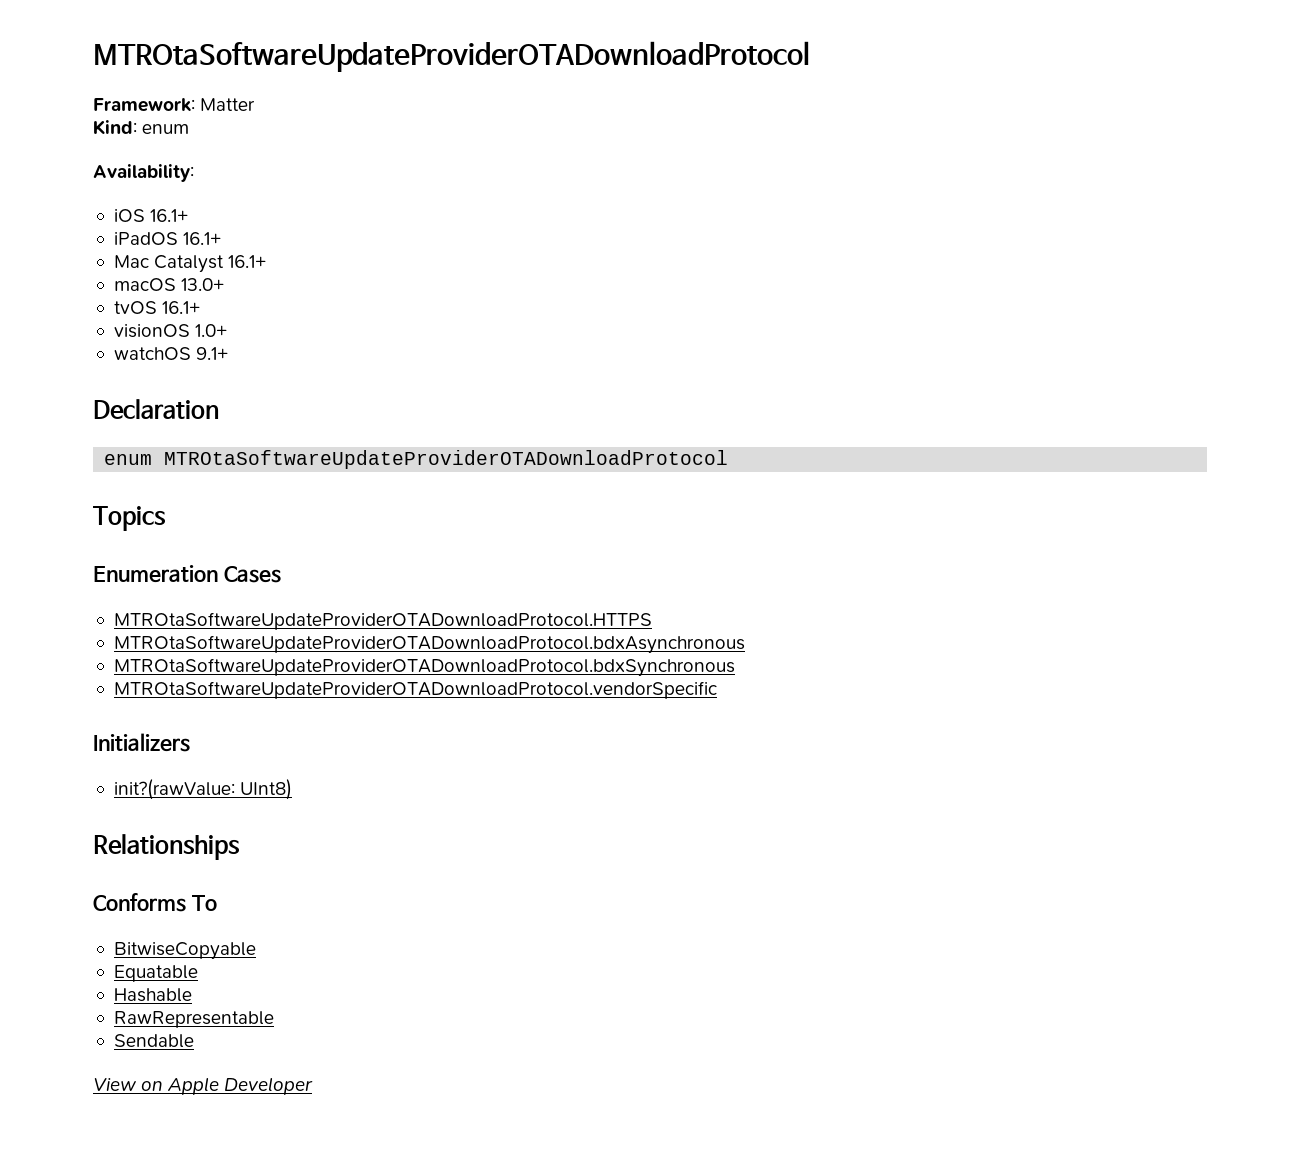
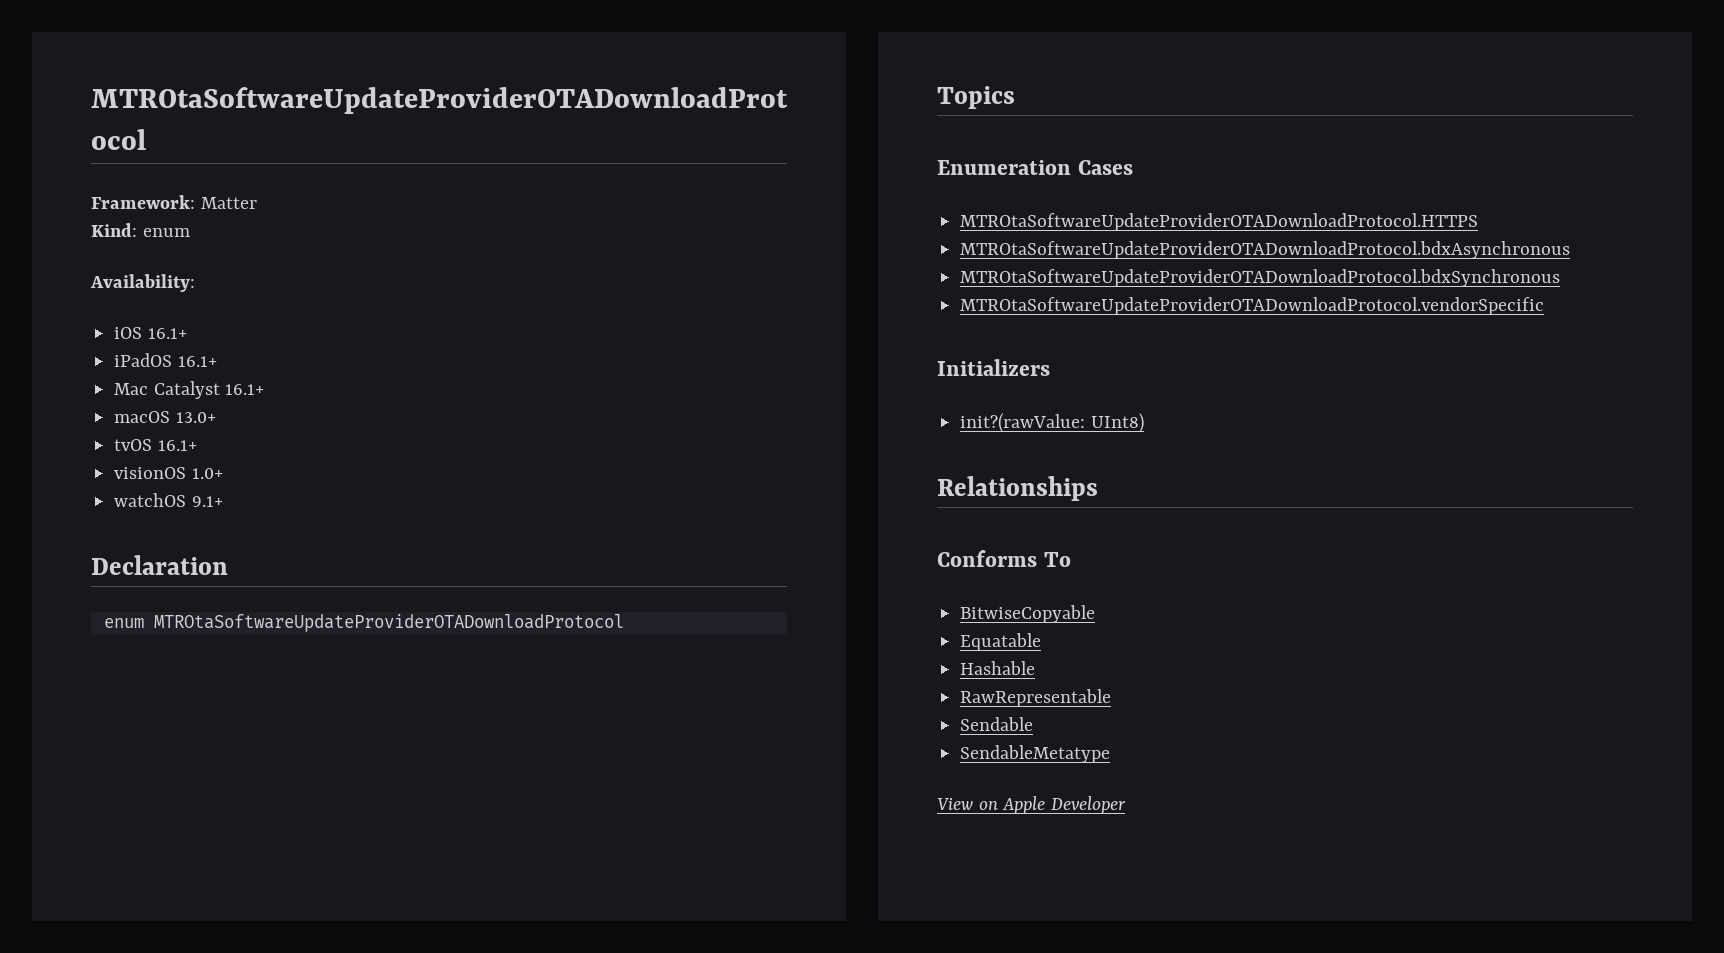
+ SendableMetatype

